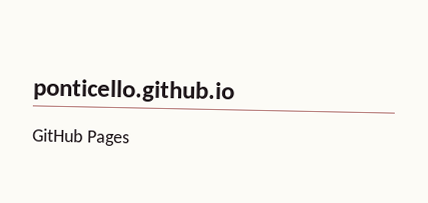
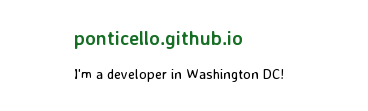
- GitHub Pages
+ I'm a developer in Washington DC!

